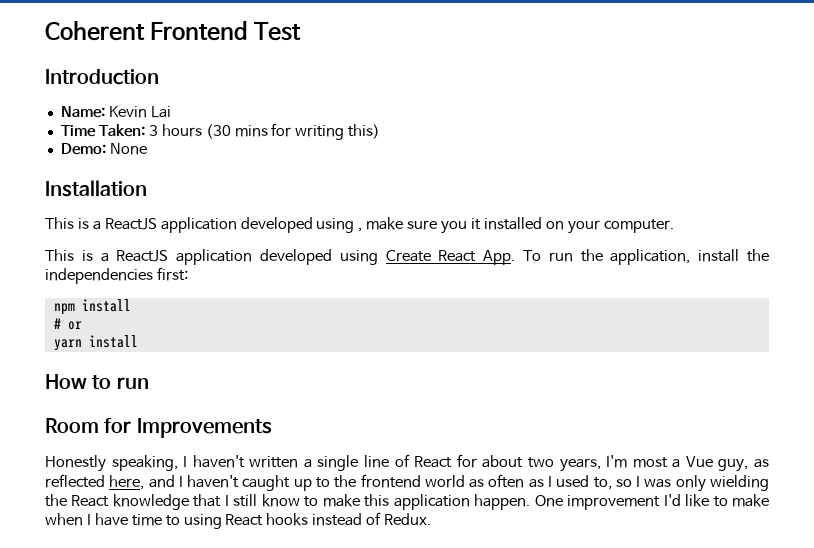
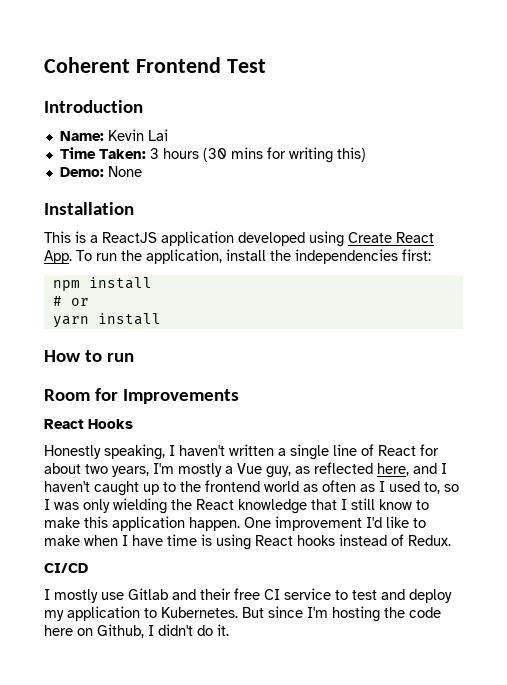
- This is a ReactJS application developed using , make sure you it installed on your computer.
+ React Hooks
- Honestly speaking, I haven't written a single line of React for about two years, I'm most a Vue guy, as reflected here, and I haven't caught up to the frontend world as often as I used to, so I was only wielding the React knowledge that I still know to make this application happen.
+ Honestly speaking, I haven't written a single line of React for about two years, I'm mostly a Vue guy, as reflected here, and I haven't caught up to the frontend world as often as I used to, so I was only wielding the React knowledge that I still know to make this application happen.
- One improvement I'd like to make when I have time to using React hooks instead of Redux.
+ One improvement I'd like to make when I have time is using React hooks instead of Redux.
+ CI/CD
+ I mostly use Gitlab and their free CI service to test and deploy my application to Kubernetes. But since I'm hosting the code here on Github, I didn't do it.

